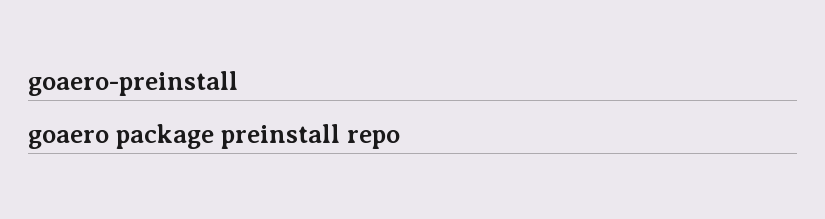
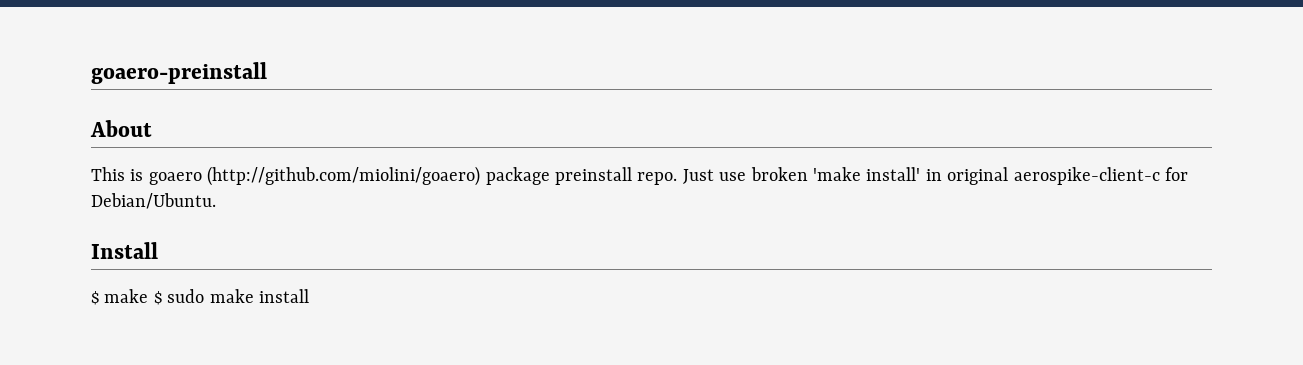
- goaero package preinstall repo
+ About
+ This is goaero (http://github.com/miolini/goaero) package preinstall repo. Just use broken 'make install' in original aerospike-client-c for Debian/Ubuntu.
+ Install
+ $ make $ sudo make install

